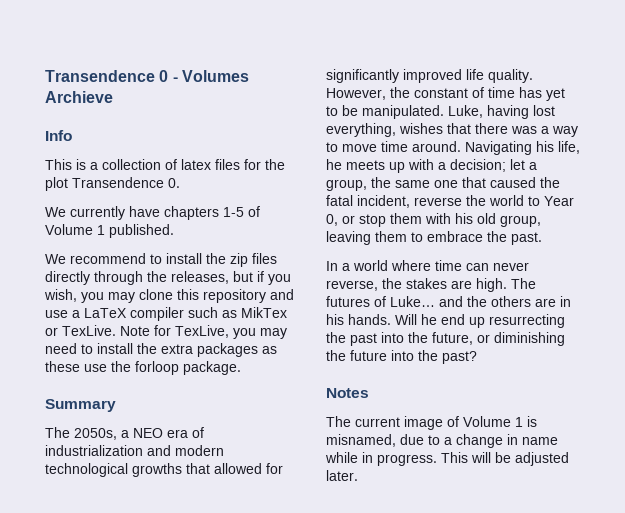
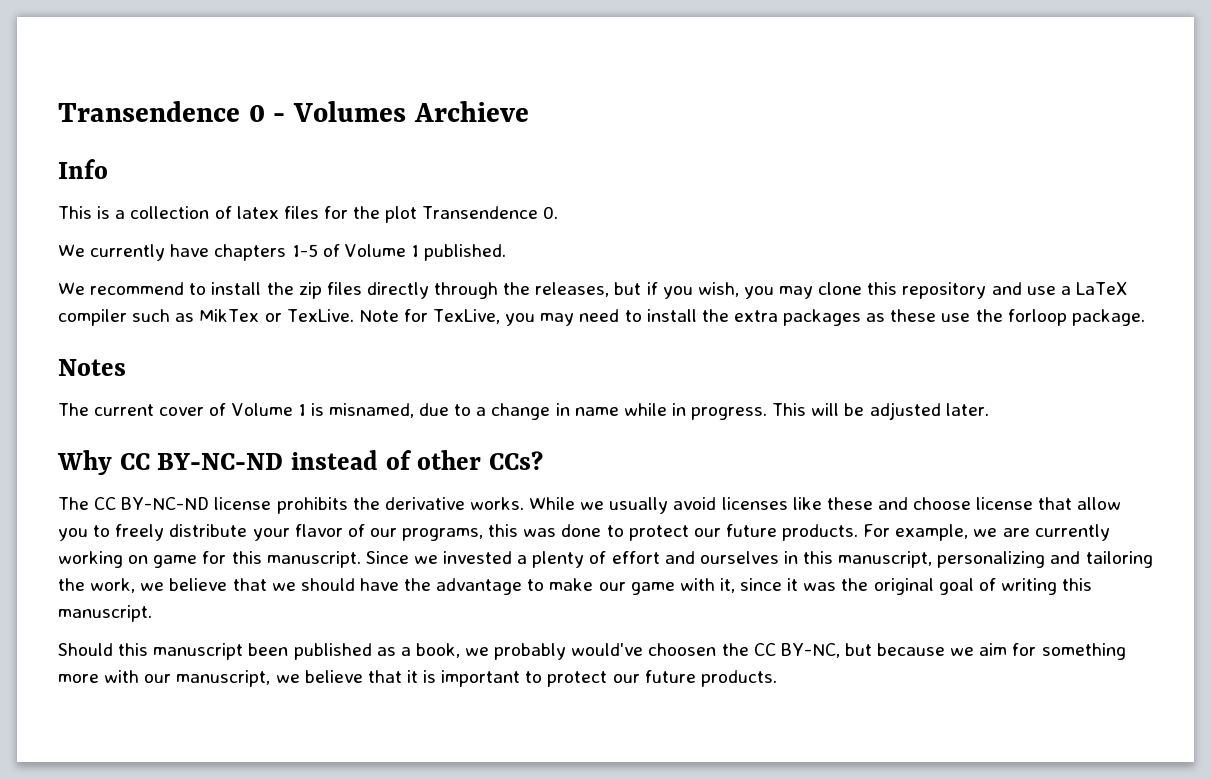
- Summary
- The 2050s, a NEO era of industrialization and modern technological growths that allowed for significantly improved life quality. However, the constant of time has yet to be manipulated. Luke, having lost everything, wishes that there was a way to move time around. Navigating his life, he meets up with a decision; let a group, the same one that caused the fatal incident, reverse the world to Year 0, or stop them with his old group, leaving them to embrace the past.
- In a world where time can never reverse, the stakes are high. The futures of Luke… and the others are in his hands. Will he end up resurrecting the past into the future, or diminishing the future into the past?
- The current image of Volume 1 is misnamed, due to a change in name while in progress.
+ The current cover of Volume 1 is misnamed, due to a change in name while in progress.
+ Why CC BY-NC-ND instead of other CCs?
+ The CC BY-NC-ND license prohibits the derivative works. While we usually avoid licenses like these and choose license that allow you to freely distribute your flavor of our programs, this was done to protect our future products. For example, we are currently working on game for this manuscript. Since we invested a plenty of effort and ourselves in this manuscript, personalizing and tailoring the work, we believe that we should have the advantage to make our game with it, since it was the original goal of writing this manuscript.
+ Should this manuscript been published as a book, we probably would've choosen the CC BY-NC, but because we aim for something more with our manuscript, we believe that it is important to protect our future products.

